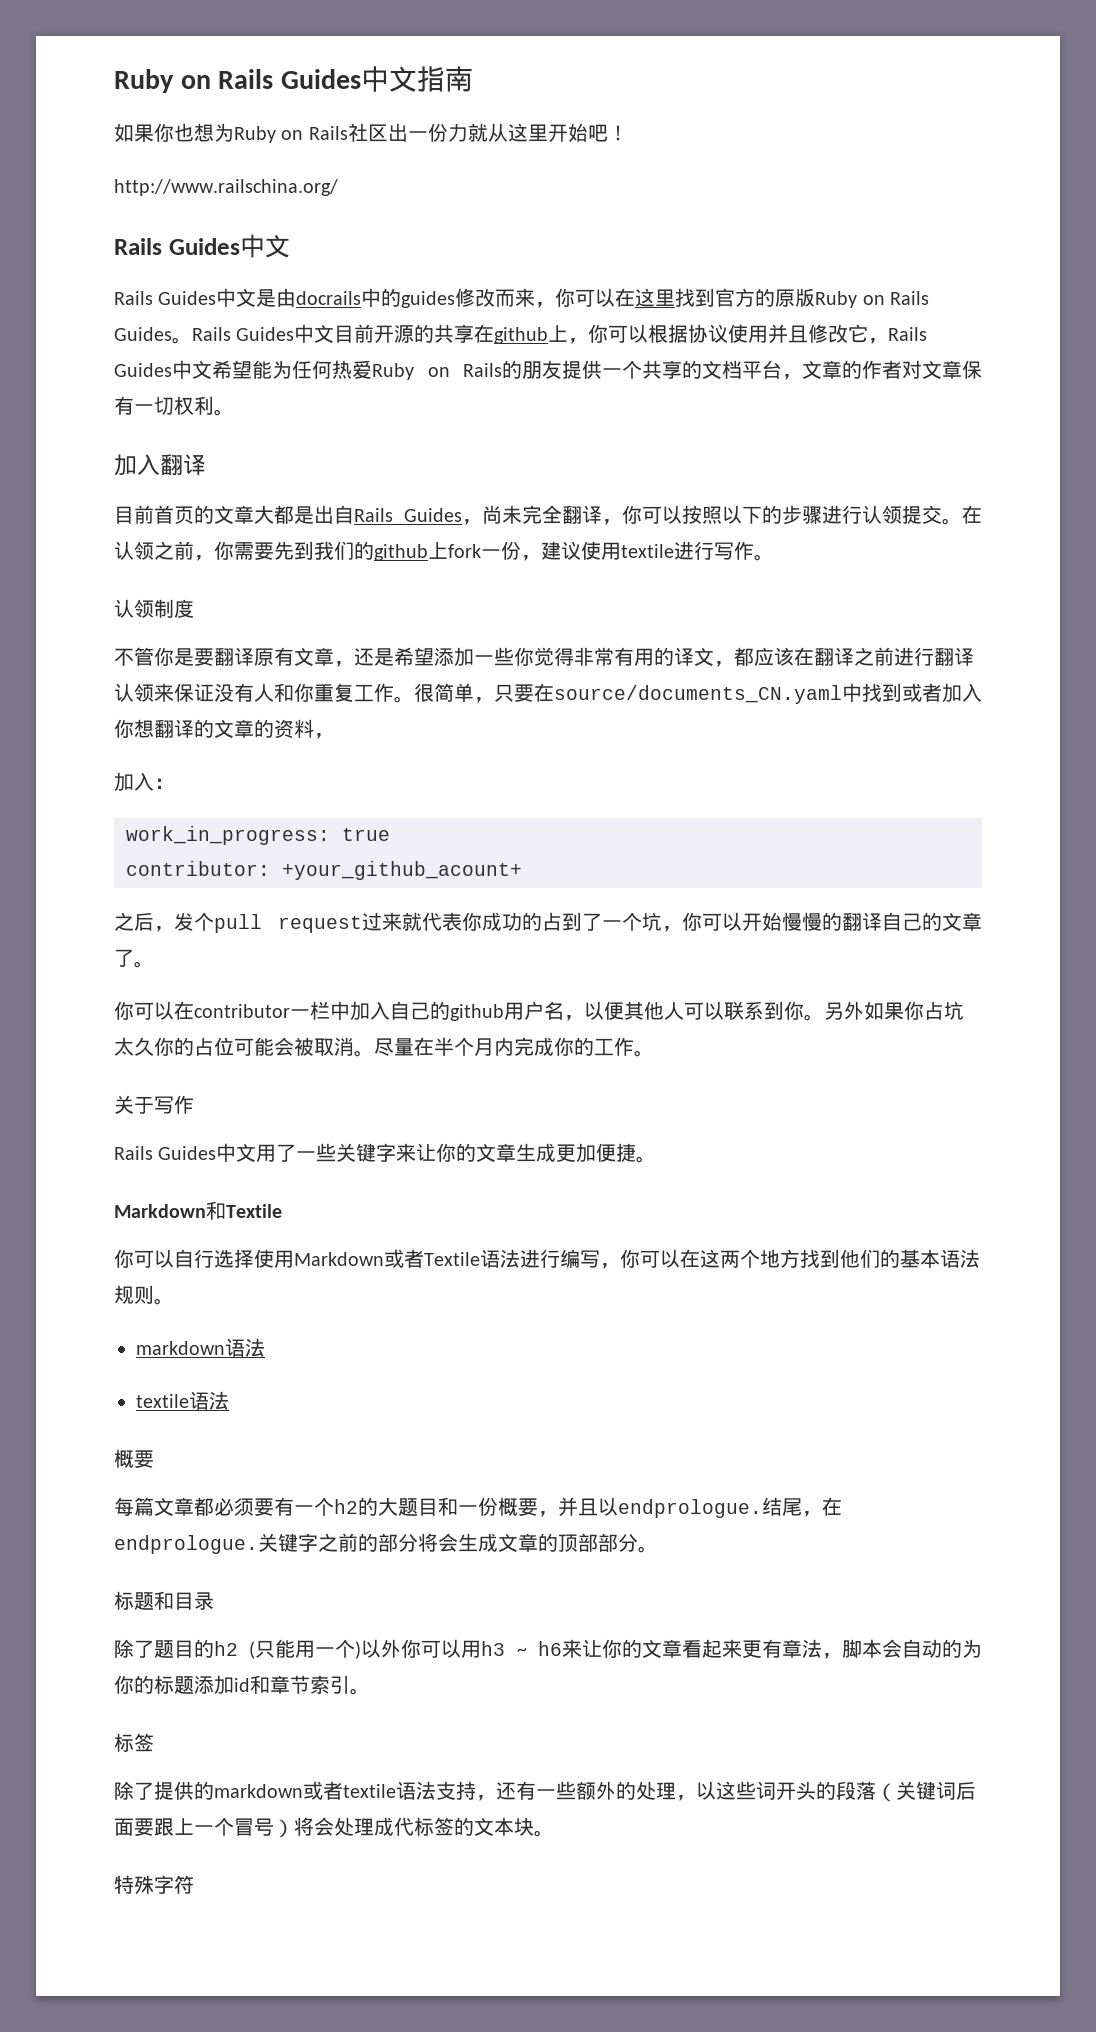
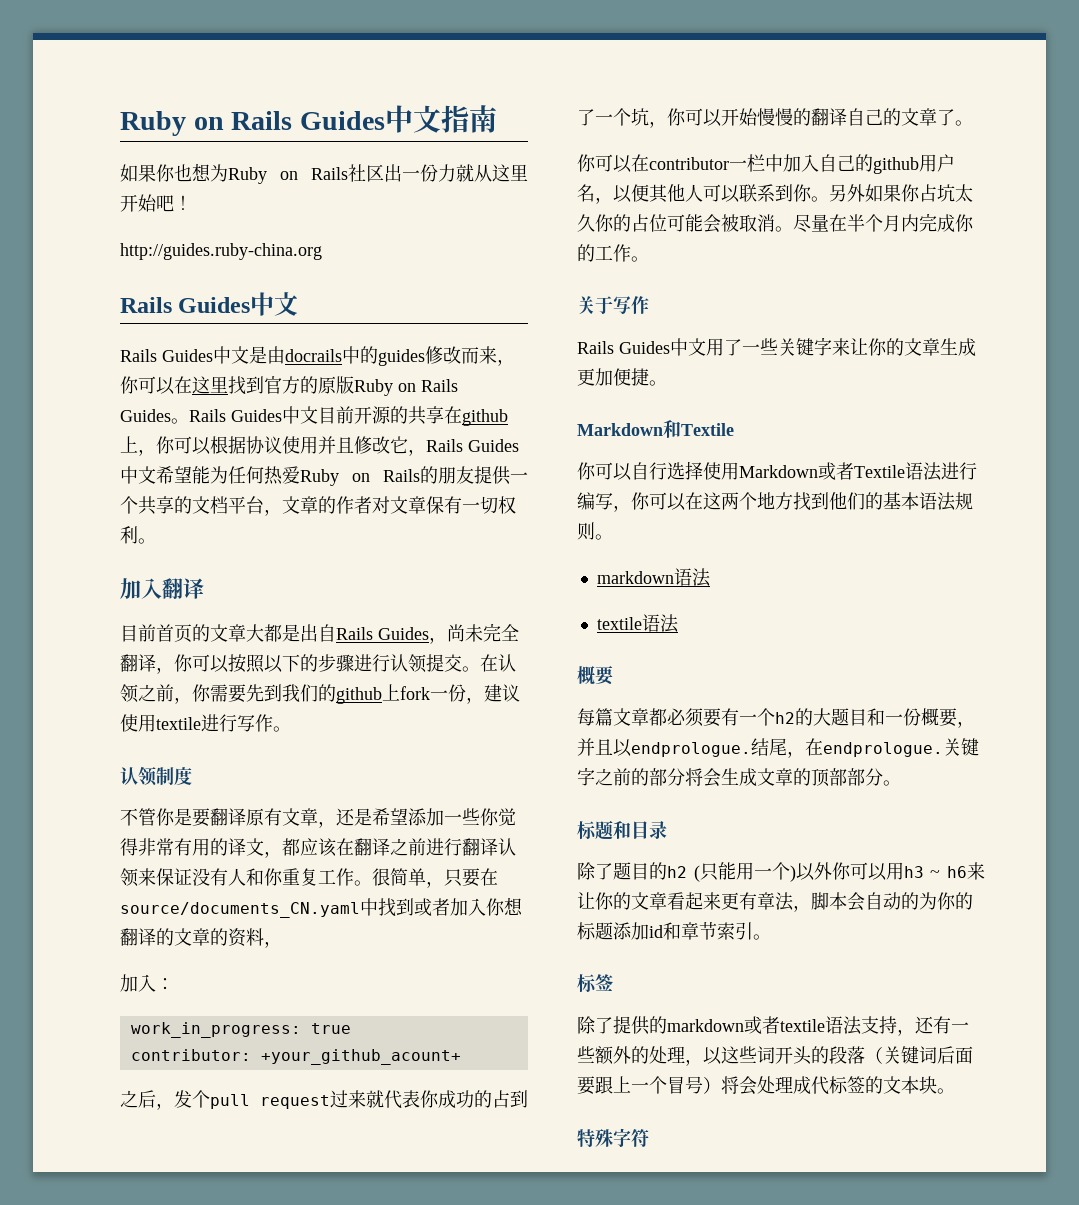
- http://www.railschina.org/
+ http://guides.ruby-china.org

